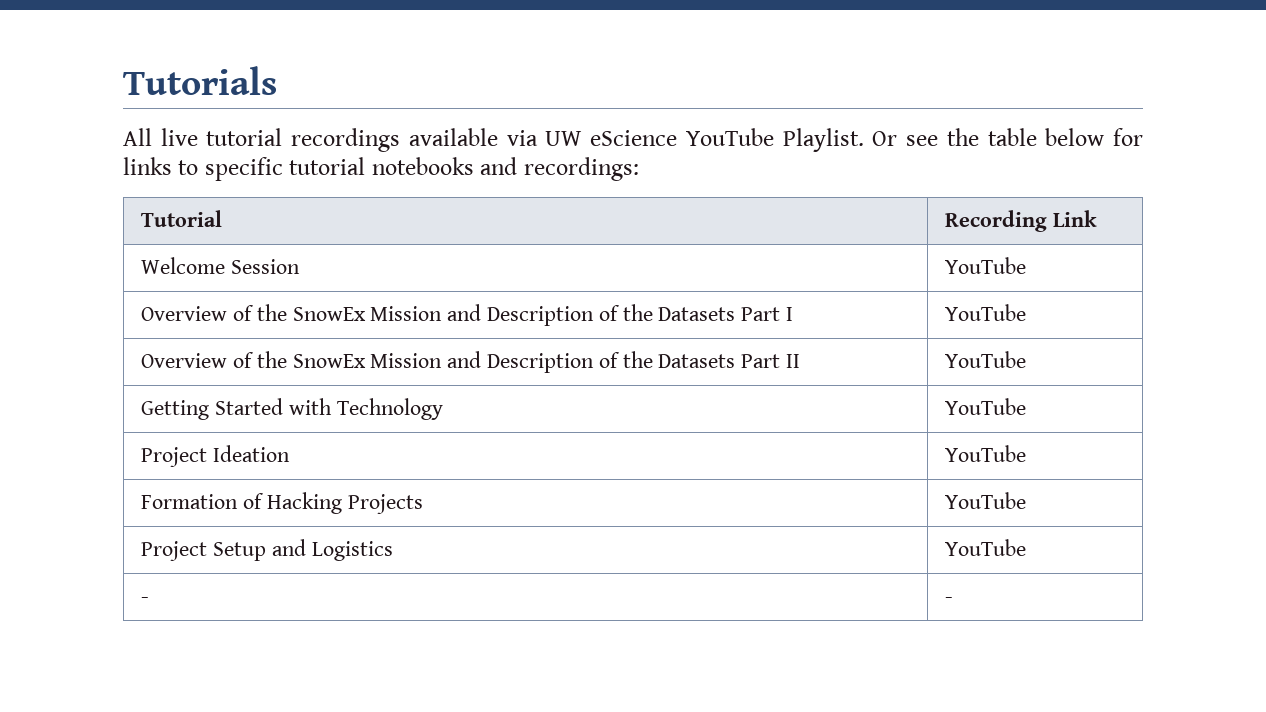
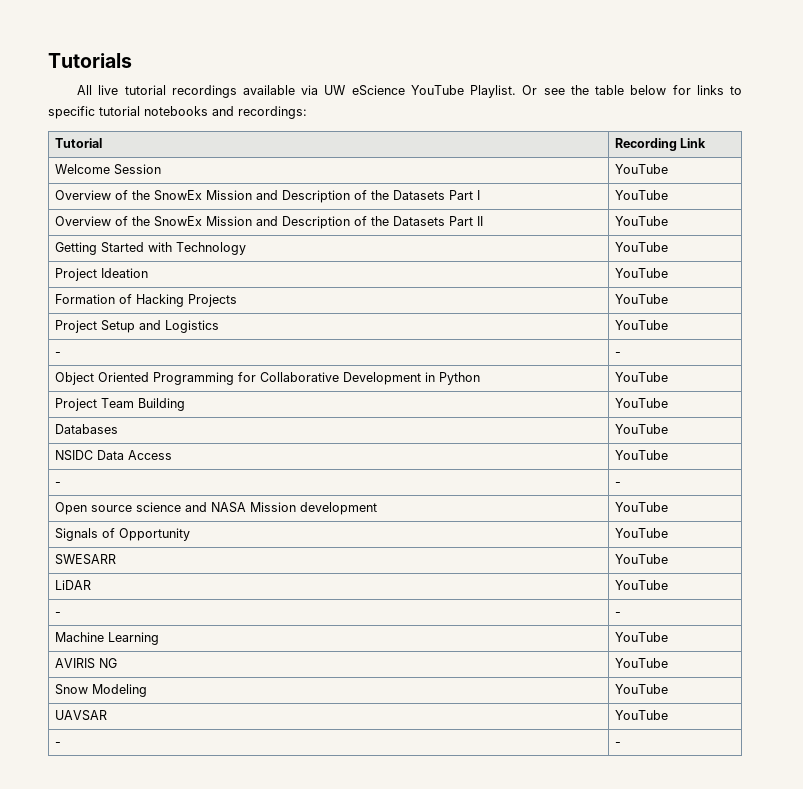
+ Object Oriented Programming for Collaborative Development in Python | YouTube
+ Project Team Building | YouTube
+ Databases | YouTube
+ NSIDC Data Access | YouTube
+ - | -
+ Open source science and NASA Mission development | YouTube
+ Signals of Opportunity | YouTube
+ SWESARR | YouTube
+ LiDAR | YouTube
+ - | -
+ Machine Learning | YouTube
+ AVIRIS NG | YouTube
+ Snow Modeling | YouTube
+ UAVSAR | YouTube
+ - | -

